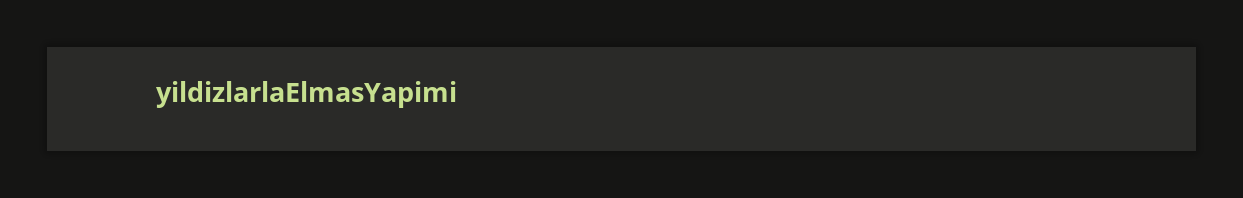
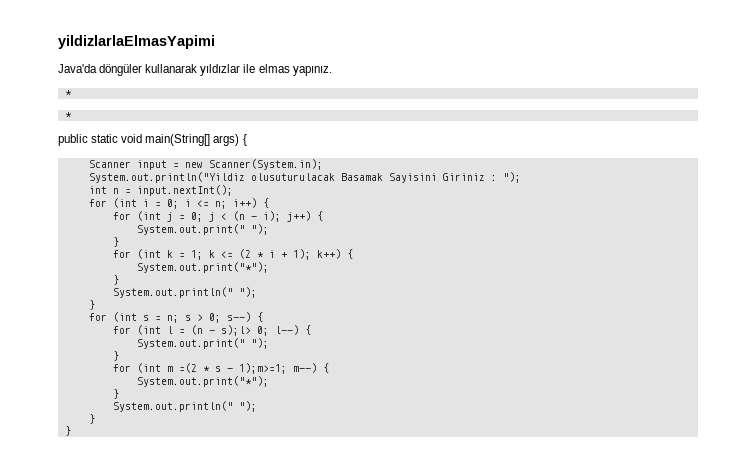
+ Java'da döngüler kullanarak yıldızlar ile elmas yapınız.
+ *
+ *
+ public static void main(String[] args) {
+ Scanner input = new Scanner(System.in);
+ System.out.println("Yildiz olusuturulacak Basamak Sayisini Giriniz : ");
+ int n = input.nextInt();
+ for (int i = 0; i <= n; i++) {
+ for (int j = 0; j < (n - i); j++) {
+ System.out.print(" ");
+ }
+ for (int k = 1; k <= (2 * i + 1); k++) {
+ System.out.print("*");
+ }
+ System.out.println(" ");
+ }
+ for (int s = n; s > 0; s--) {
+ for (int l = (n - s);l> 0; l--) {
+ System.out.print(" ");
+ }
+ for (int m =(2 * s - 1);m>=1; m--) {
+ System.out.print("*");
+ }
+ System.out.println(" ");
+ }
+ }

